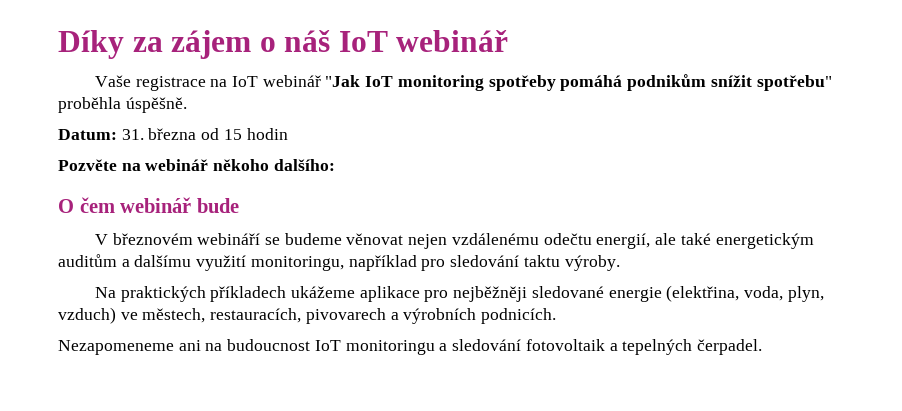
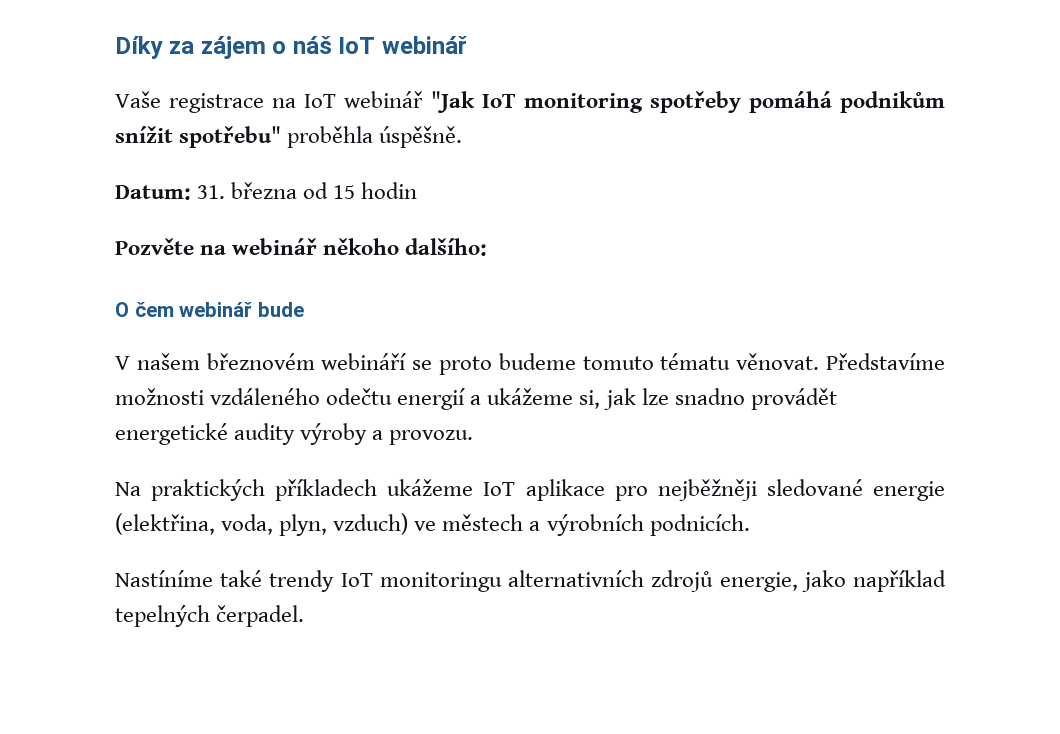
- V březnovém webináří se budeme věnovat nejen vzdálenému odečtu energií, ale také energetickým auditům a dalšímu využití monitoringu, například pro sledování taktu výroby.
+ V našem březnovém webináří se proto budeme tomuto tématu věnovat. Představíme možnosti vzdáleného odečtu energií a ukážeme si, jak lze snadno provádět energetické audity výroby a provozu.
- Na praktických příkladech ukážeme aplikace pro nejběžněji sledované energie (elektřina, voda, plyn, vzduch) ve městech, restauracích, pivovarech a výrobních podnicích.
+ Na praktických příkladech ukážeme IoT aplikace pro nejběžněji sledované energie (elektřina, voda, plyn, vzduch) ve městech a výrobních podnicích.
- Nezapomeneme ani na budoucnost IoT monitoringu a sledování fotovoltaik a tepelných čerpadel.
+ Nastíníme také trendy IoT monitoringu alternativních zdrojů energie, jako například tepelných čerpadel.

